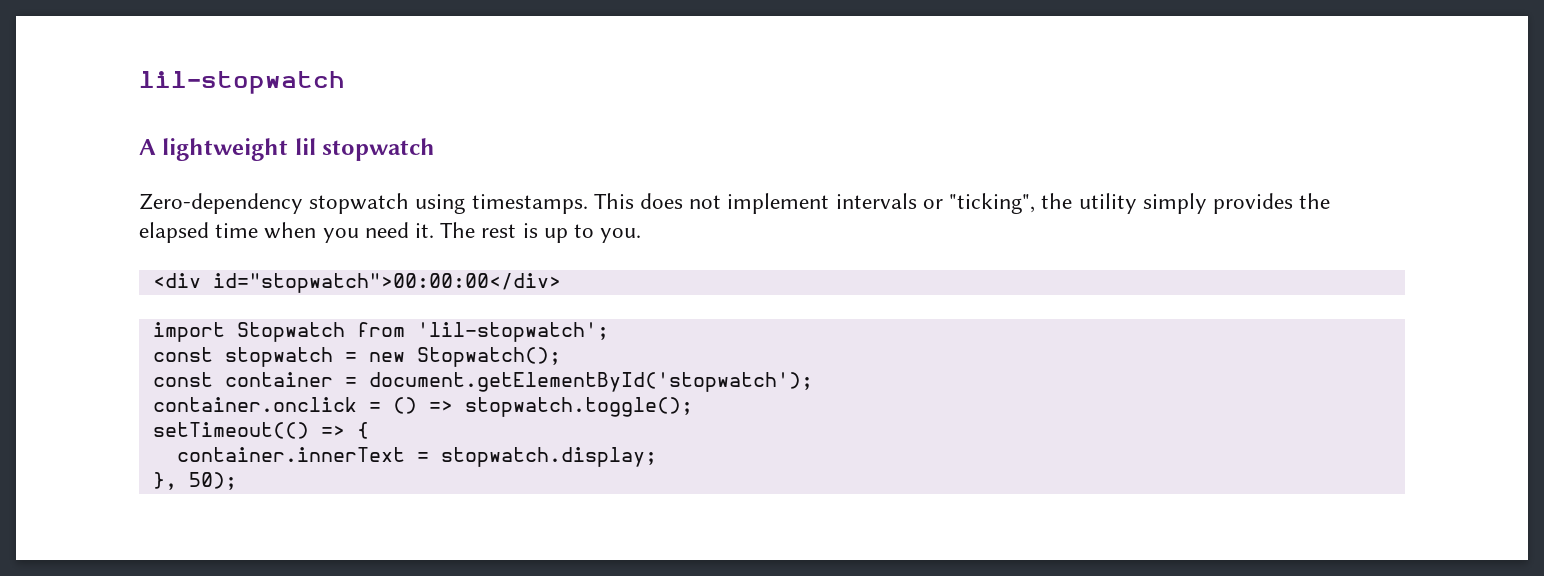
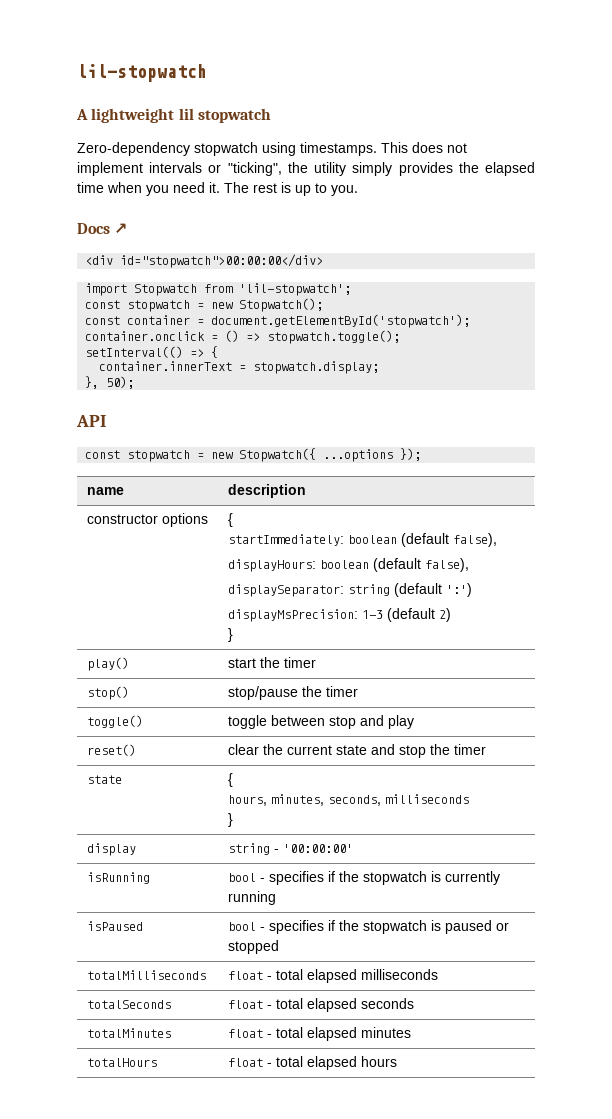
+ Docs ↗
- setTimeout(() => {
+ setInterval(() => {
+ API
+ const stopwatch = new Stopwatch({ ...options });
+ name | description
+ constructor options | {
+ startImmediately: boolean (default false),
+ displayHours: boolean (default false),
+ displaySeparator: string (default ':')
+ displayMsPrecision: 1-3 (default 2)
+ }
+ play() | start the timer
+ stop() | stop/pause the timer
+ toggle() | toggle between stop and play
+ reset() | clear the current state and stop the timer
+ state | {
+ hours, minutes, seconds, milliseconds
+ }
+ display | string - '00:00:00'
+ isRunning | bool - specifies if the stopwatch is currently running
+ isPaused | bool - specifies if the stopwatch is paused or stopped
+ totalMilliseconds | float - total elapsed milliseconds
+ totalSeconds | float - total elapsed seconds
+ totalMinutes | float - total elapsed minutes
+ totalHours | float - total elapsed hours

